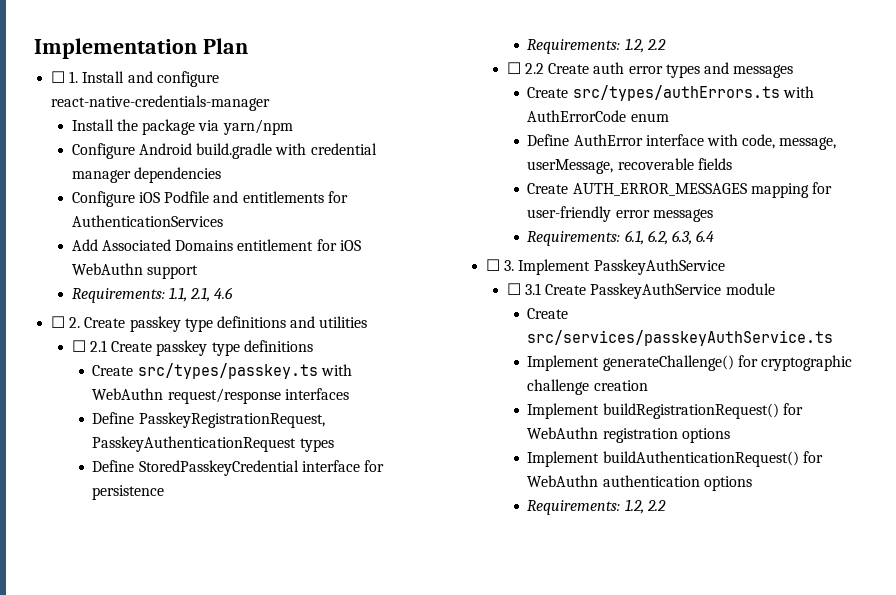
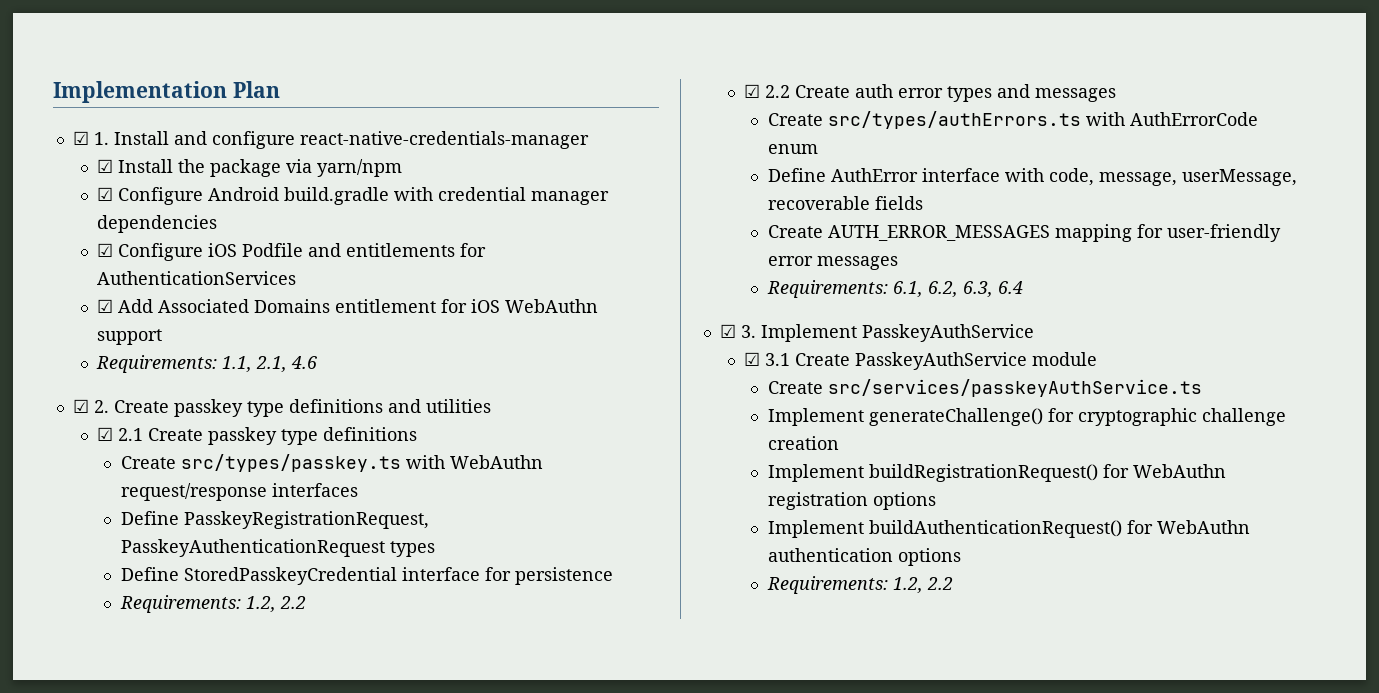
- ☐ 1. Install and configure react-native-credentials-manager
+ ☑ 1. Install and configure react-native-credentials-manager
- Install the package via yarn/npm
+ ☑ Install the package via yarn/npm
- Configure Android build.gradle with credential manager dependencies
+ ☑ Configure Android build.gradle with credential manager dependencies
- Configure iOS Podfile and entitlements for AuthenticationServices
+ ☑ Configure iOS Podfile and entitlements for AuthenticationServices
- Add Associated Domains entitlement for iOS WebAuthn support
+ ☑ Add Associated Domains entitlement for iOS WebAuthn support
- ☐ 2. Create passkey type definitions and utilities
+ ☑ 2. Create passkey type definitions and utilities
- ☐ 2.1 Create passkey type definitions
+ ☑ 2.1 Create passkey type definitions
- ☐ 2.2 Create auth error types and messages
+ ☑ 2.2 Create auth error types and messages
- ☐ 3. Implement PasskeyAuthService
+ ☑ 3. Implement PasskeyAuthService
- ☐ 3.1 Create PasskeyAuthService module
+ ☑ 3.1 Create PasskeyAuthService module

